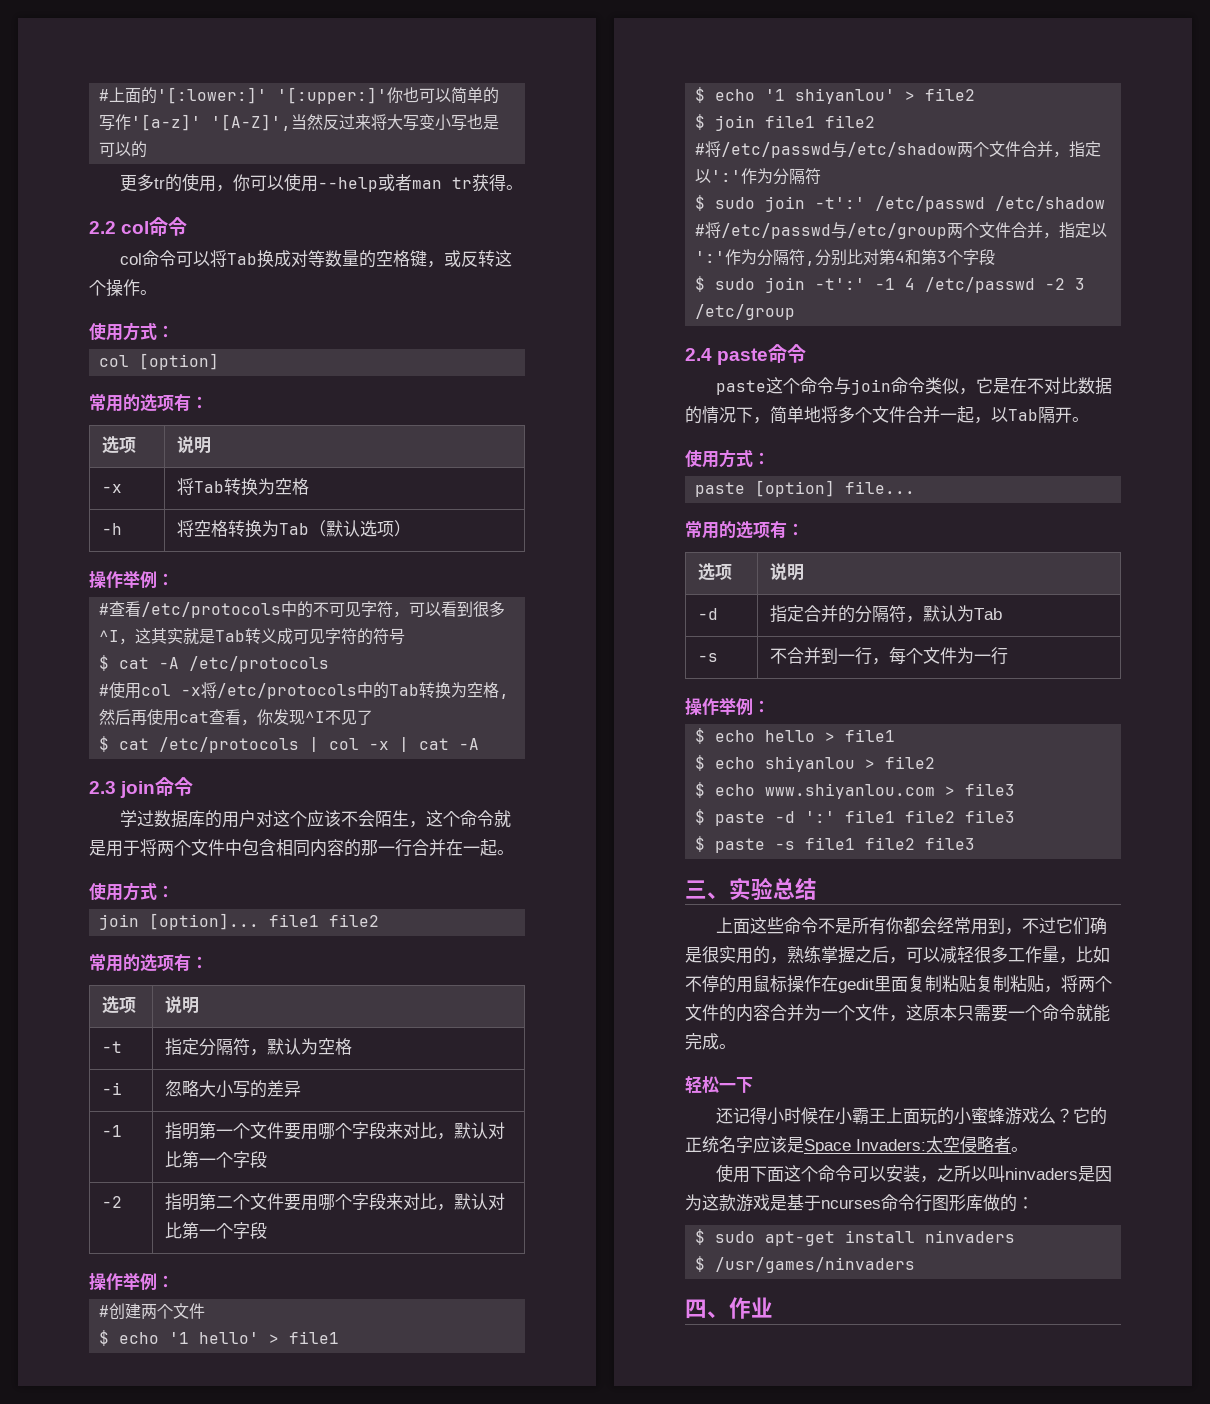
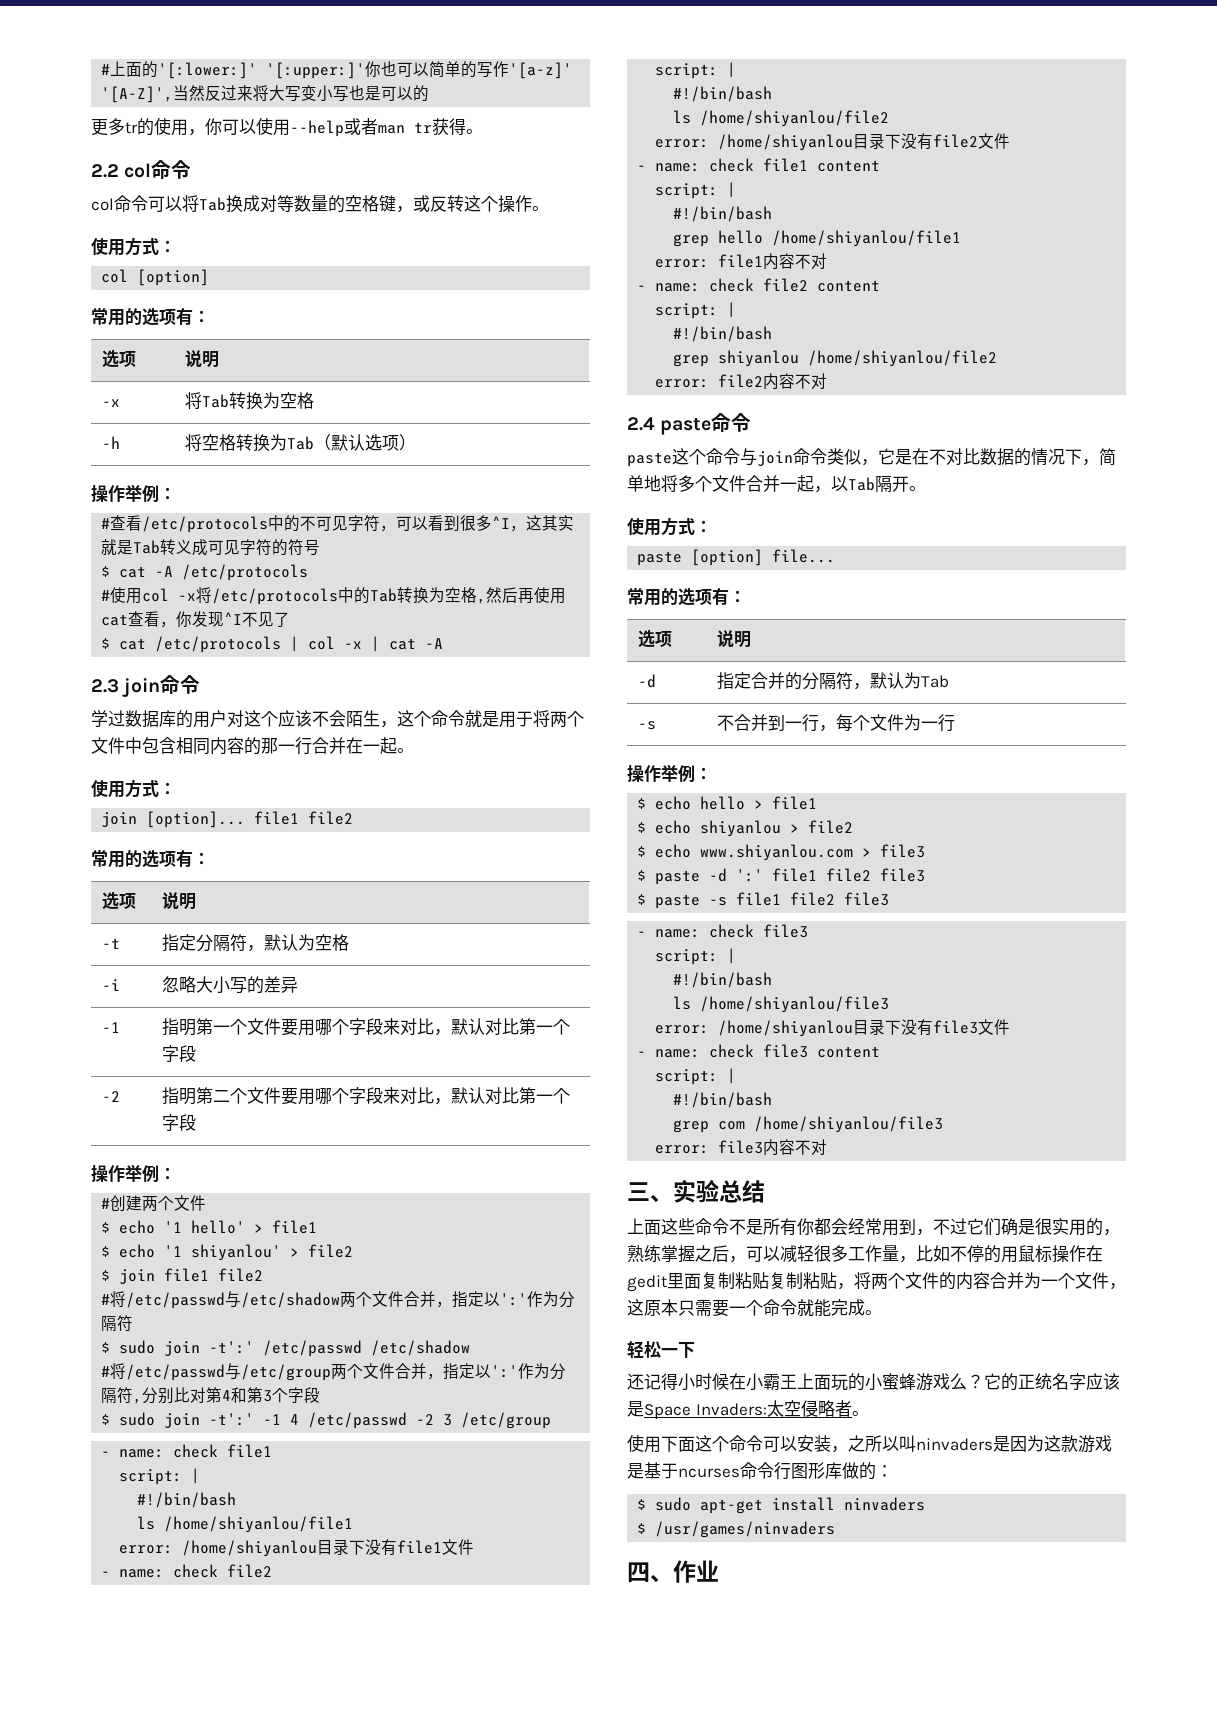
  $ sudo join -t':' -1 4 /etc/passwd -2 3 /etc/group
+ - name: check file1
+ script: |
+ #!/bin/bash
+ ls /home/shiyanlou/file1
+ error: /home/shiyanlou目录下没有file1文件
+ - name: check file2
+ script: |
+ #!/bin/bash
+ ls /home/shiyanlou/file2
+ error: /home/shiyanlou目录下没有file2文件
+ - name: check file1 content
+ script: |
+ #!/bin/bash
+ grep hello /home/shiyanlou/file1
+ error: file1内容不对
+ - name: check file2 content
+ script: |
+ #!/bin/bash
+ grep shiyanlou /home/shiyanlou/file2
+ error: file2内容不对
  $ paste -s file1 file2 file3
+ - name: check file3
+ script: |
+ #!/bin/bash
+ ls /home/shiyanlou/file3
+ error: /home/shiyanlou目录下没有file3文件
+ - name: check file3 content
+ script: |
+ #!/bin/bash
+ grep com /home/shiyanlou/file3
+ error: file3内容不对

